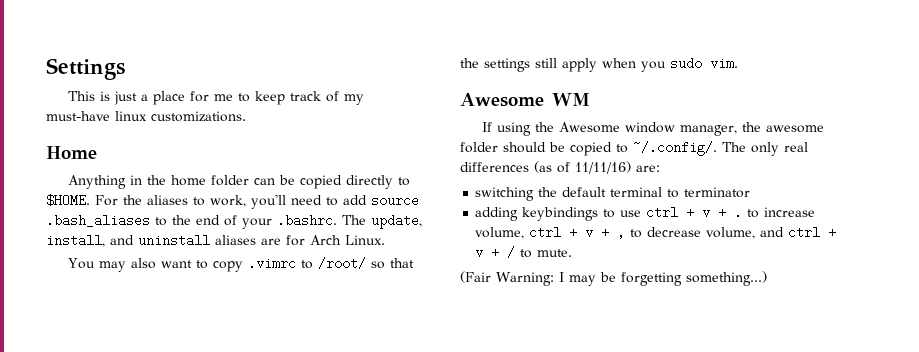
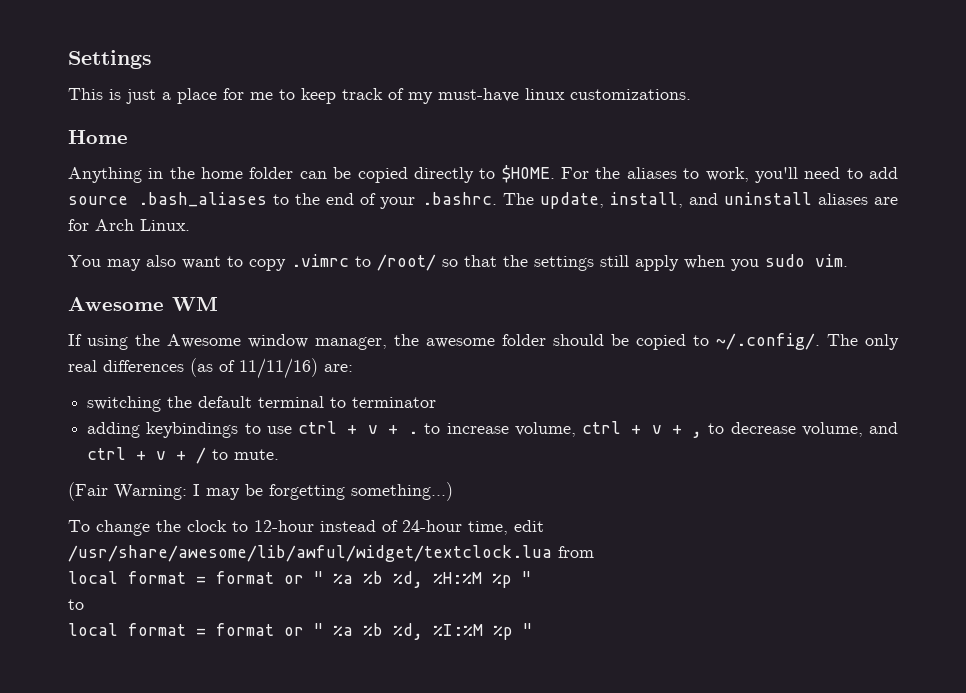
+ To change the clock to 12-hour instead of 24-hour time, edit /usr/share/awesome/lib/awful/widget/textclock.lua from
+ local format = format or " %a %b %d, %H:%M %p "
+ to
+ local format = format or " %a %b %d, %I:%M %p "

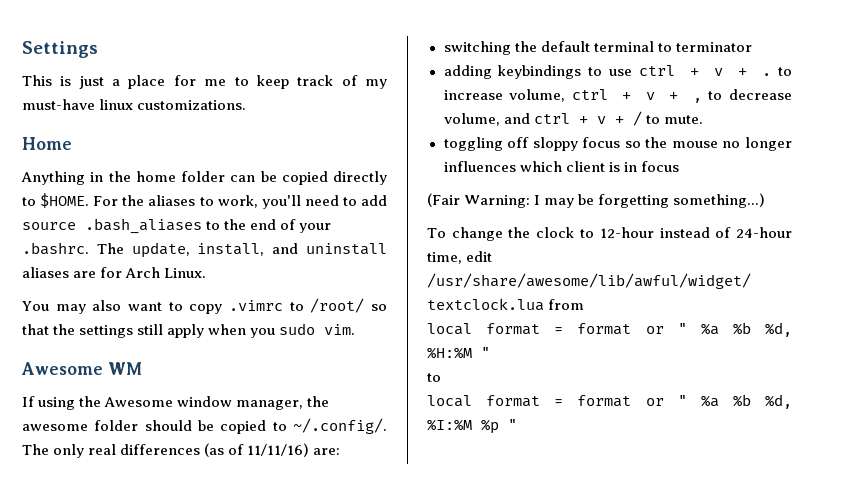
+ toggling off sloppy focus so the mouse no longer influences which client is in focus
- local format = format or " %a %b %d, %H:%M %p "
+ local format = format or " %a %b %d, %H:%M "

